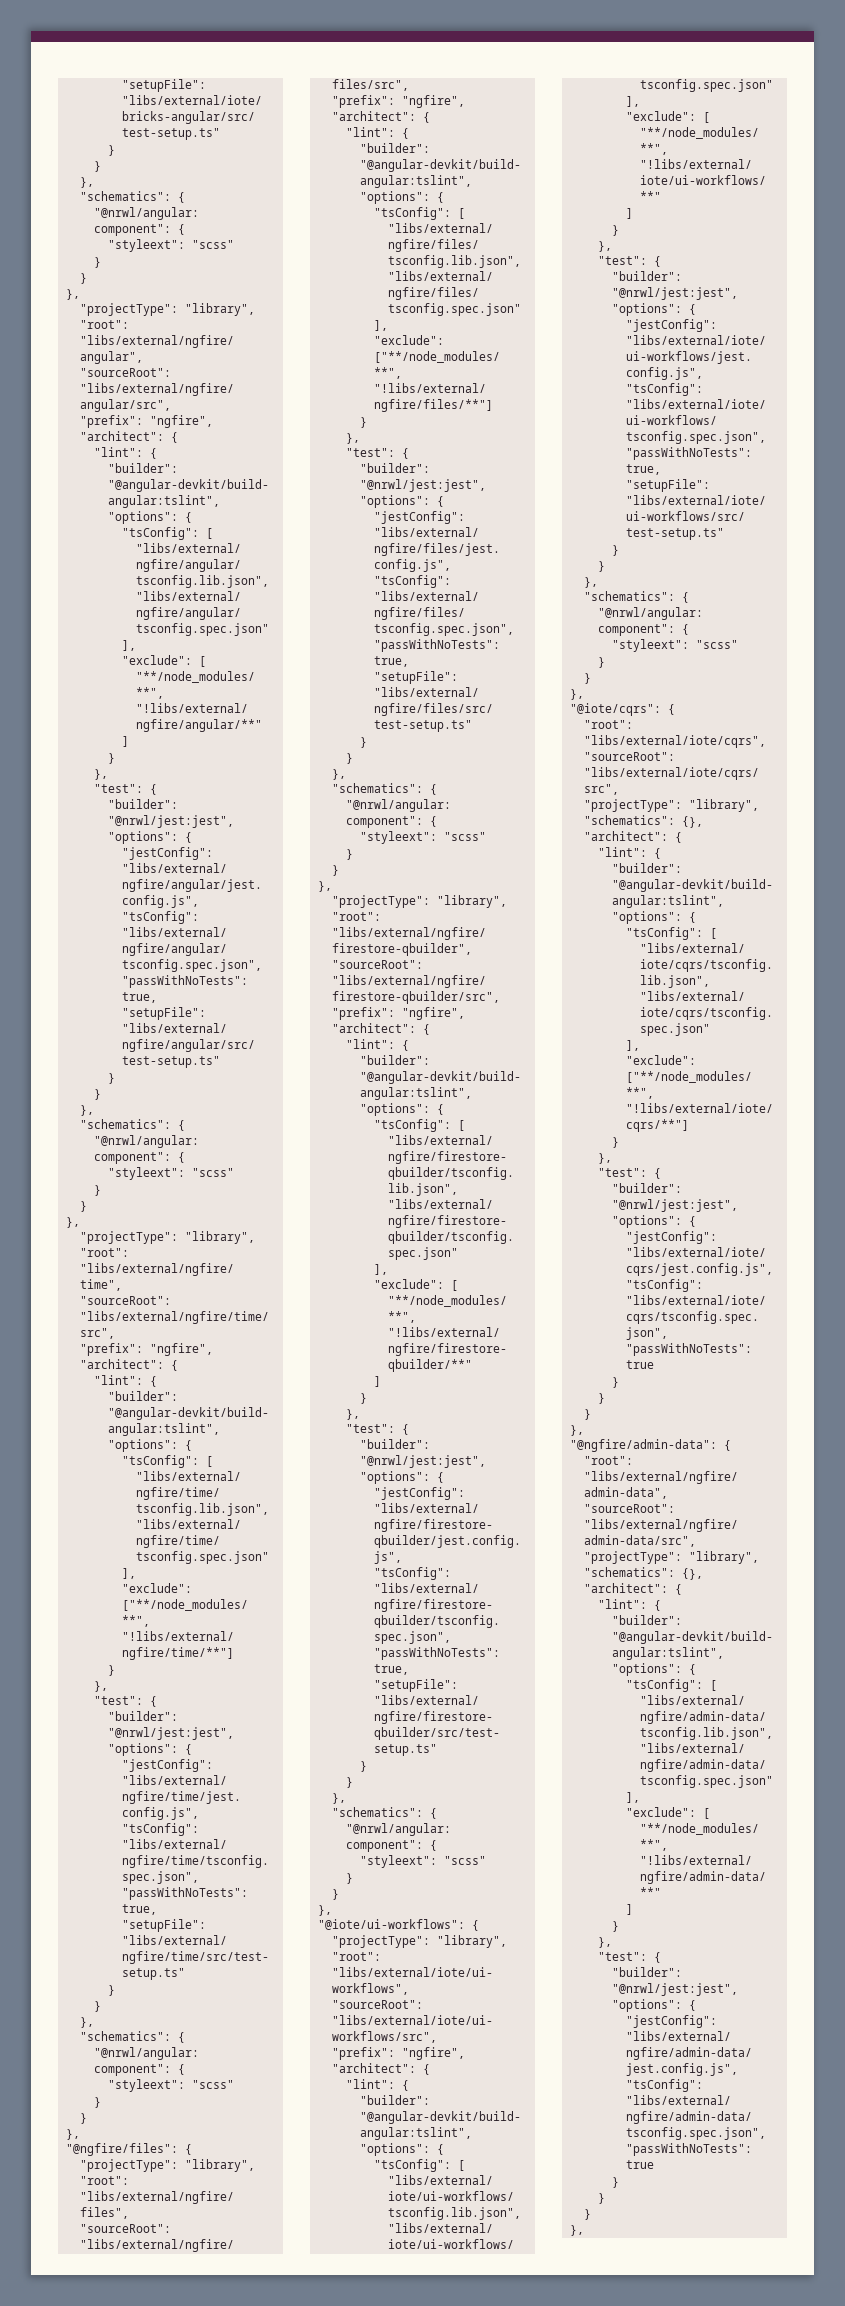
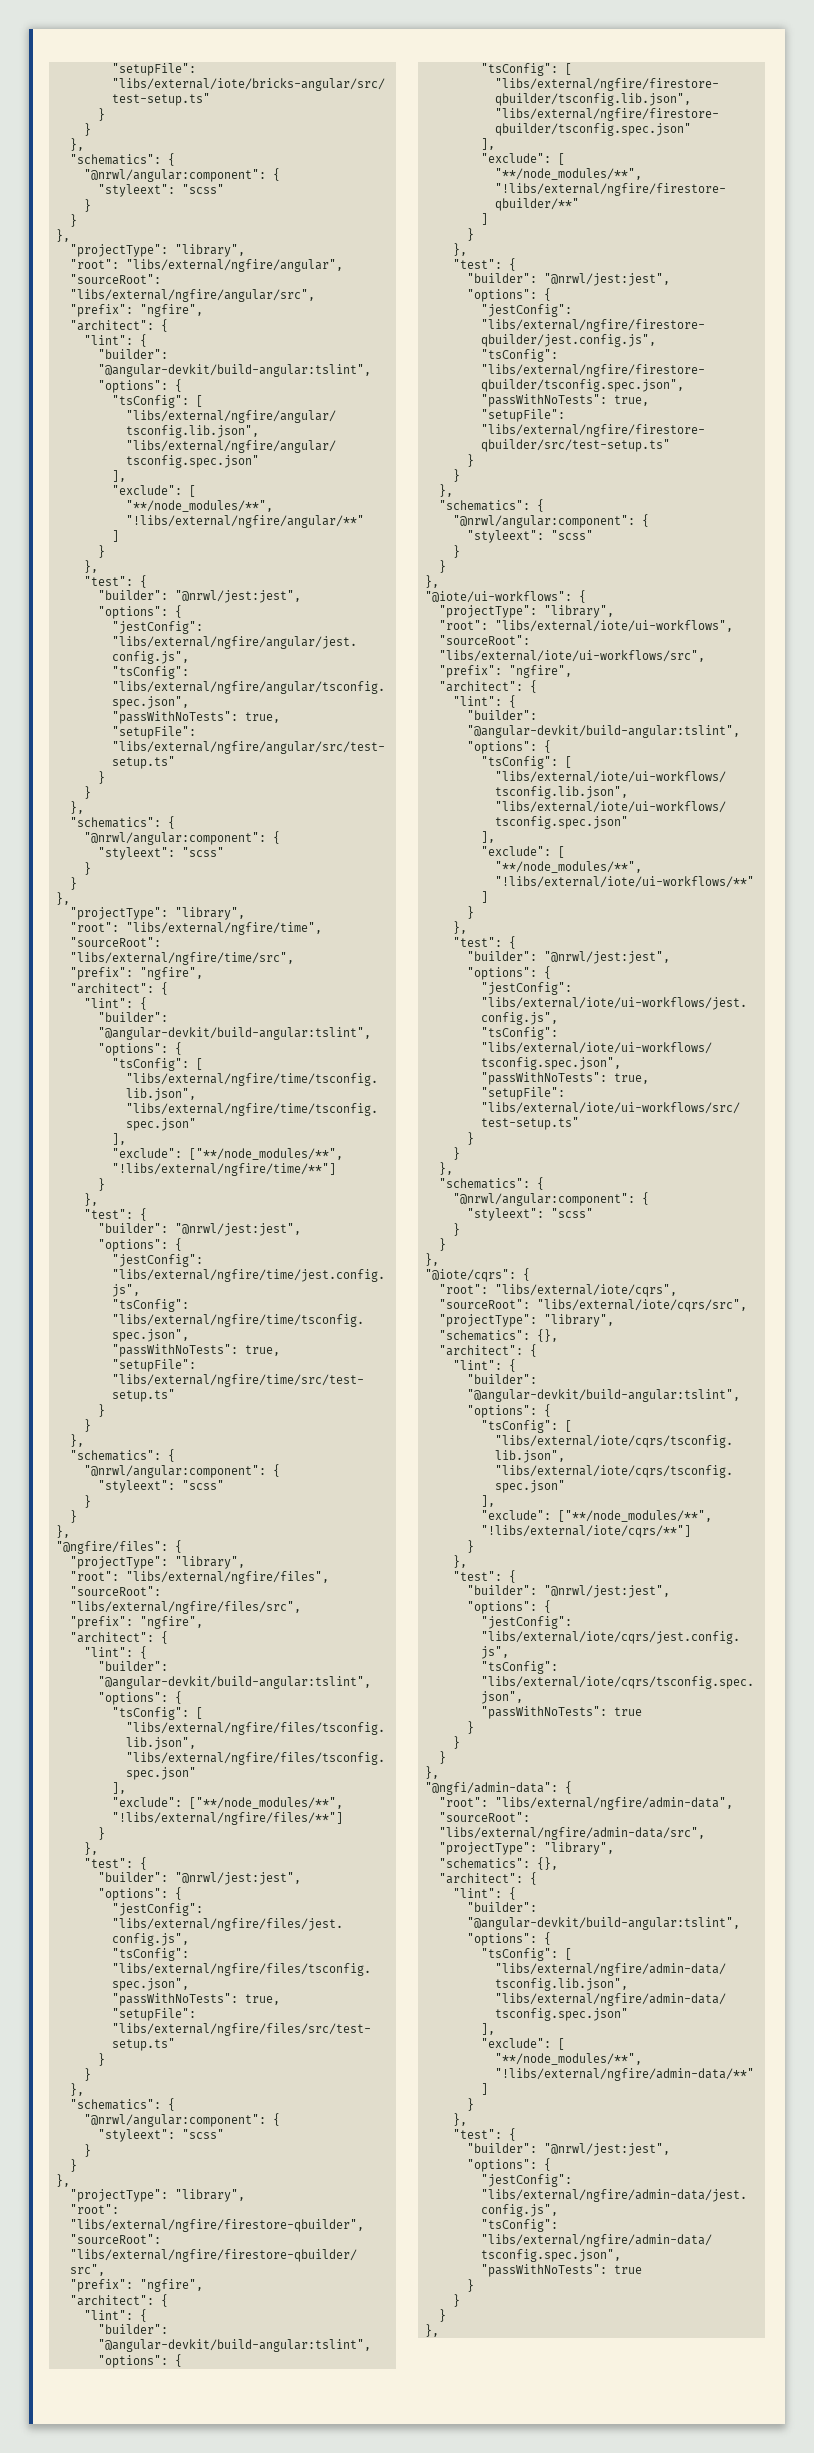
- "@ngfire/admin-data": {
+ "@ngfi/admin-data": {

